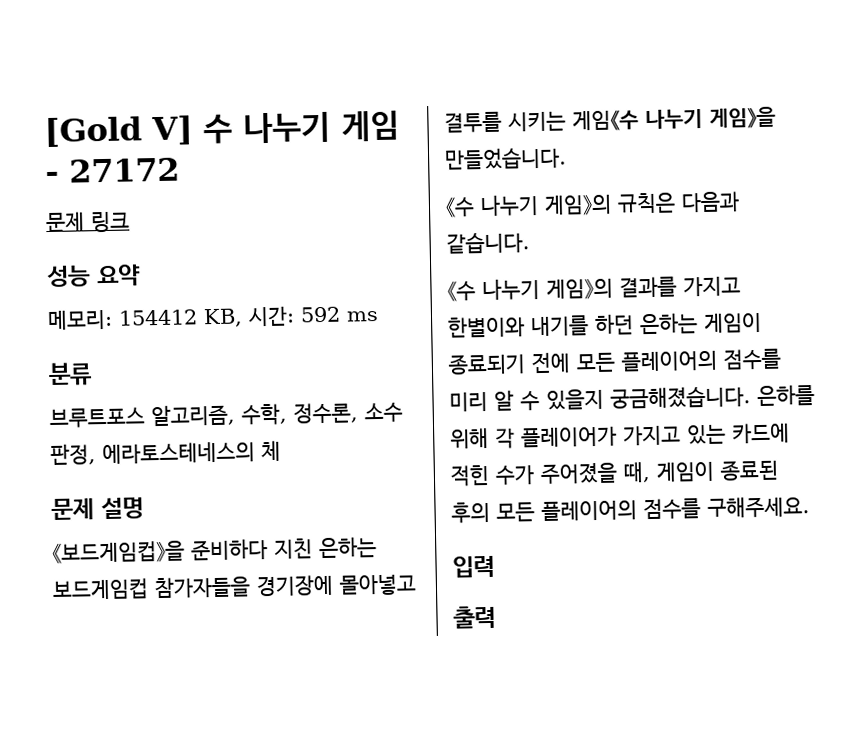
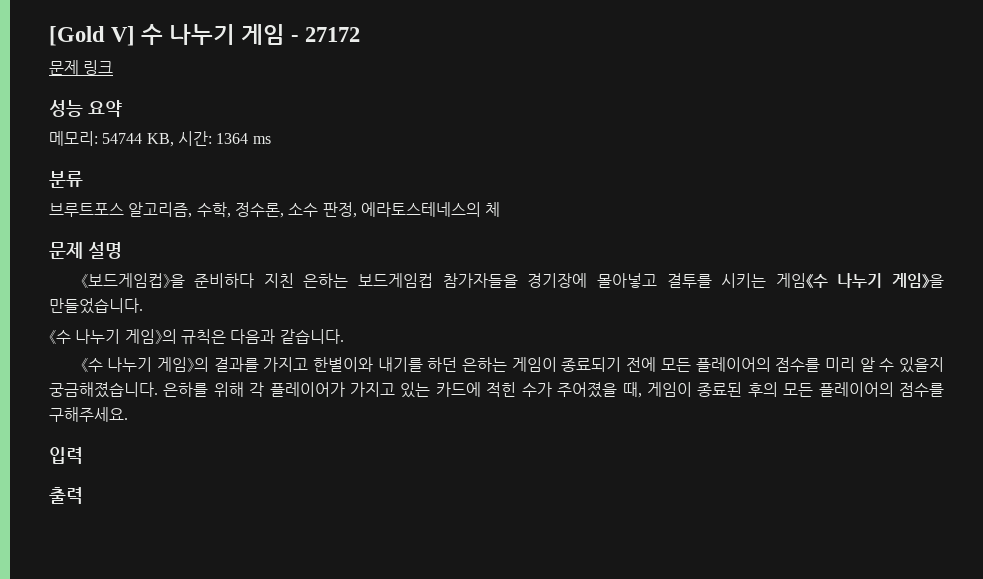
- 메모리: 154412 KB, 시간: 592 ms
+ 메모리: 54744 KB, 시간: 1364 ms

